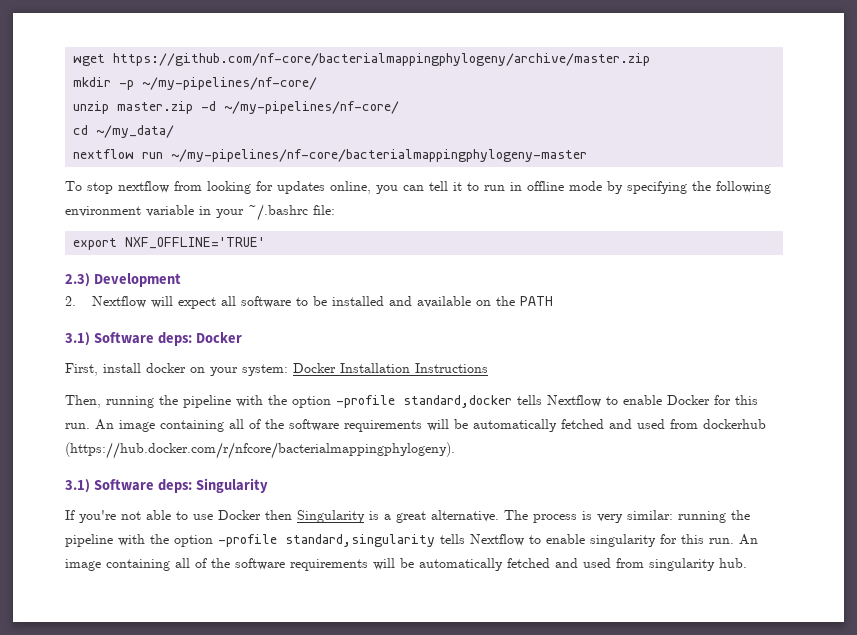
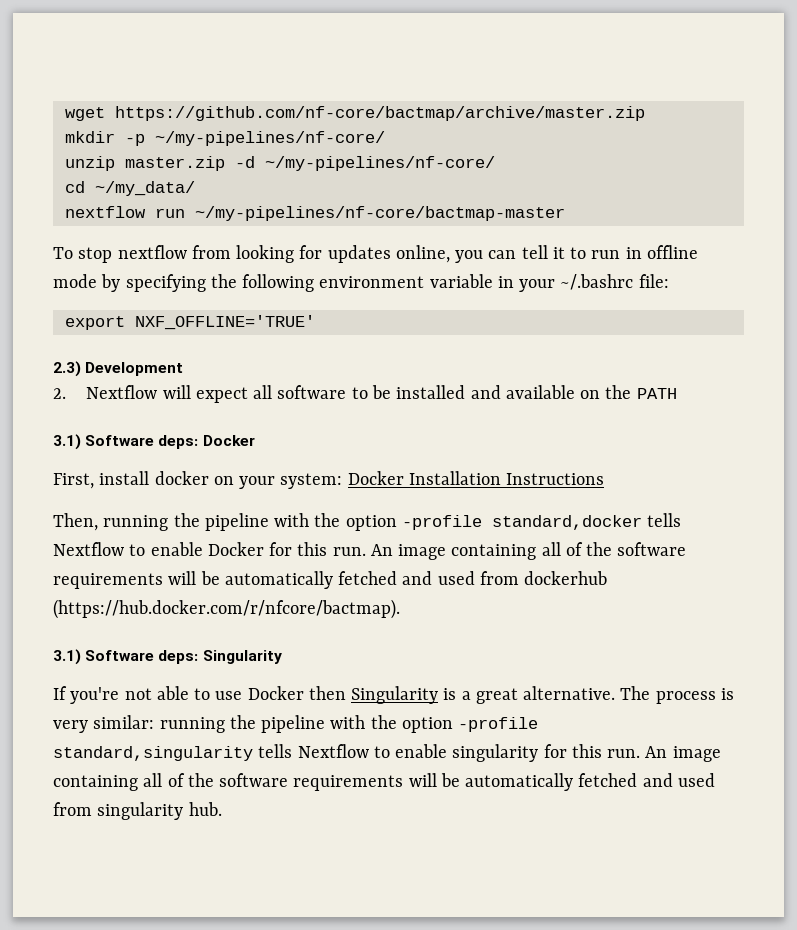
- wget https://github.com/nf-core/bacterialmappingphylogeny/archive/master.zip
+ wget https://github.com/nf-core/bactmap/archive/master.zip
- nextflow run ~/my-pipelines/nf-core/bacterialmappingphylogeny-master
+ nextflow run ~/my-pipelines/nf-core/bactmap-master
- An image containing all of the software requirements will be automatically fetched and used from dockerhub (https://hub.docker.com/r/nfcore/bacterialmappingphylogeny).
+ An image containing all of the software requirements will be automatically fetched and used from dockerhub (https://hub.docker.com/r/nfcore/bactmap).

